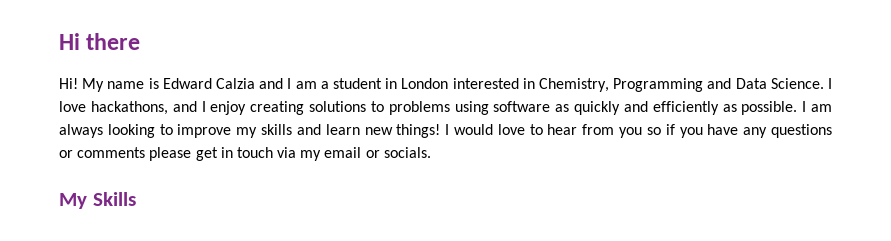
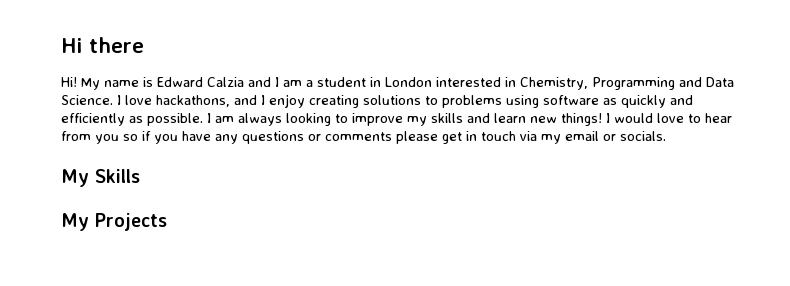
+ My Projects

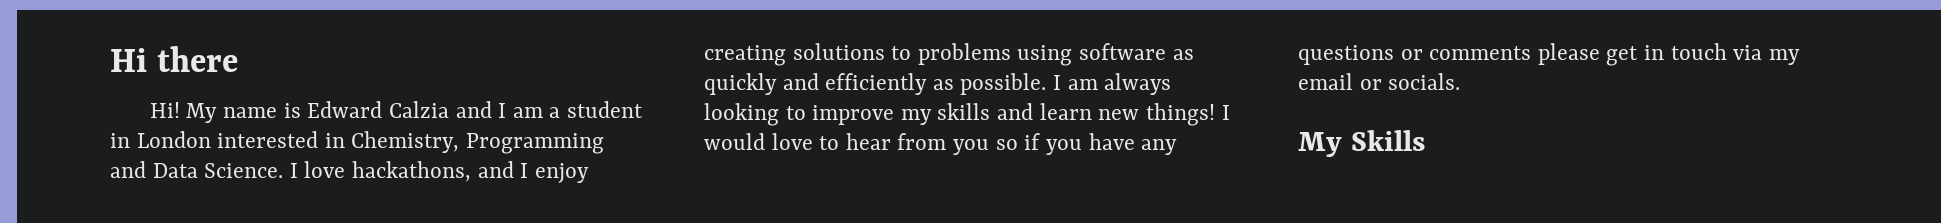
- My Projects

